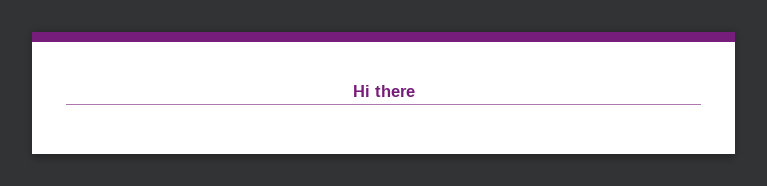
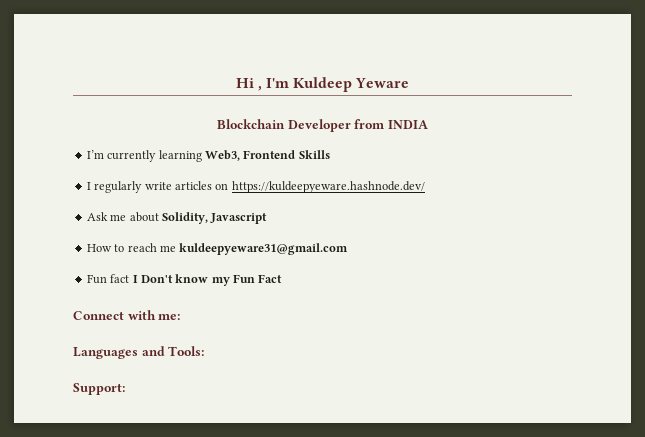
- Hi there
+ Hi , I'm Kuldeep Yeware
+ Blockchain Developer from INDIA
+ I’m currently learning Web3, Frontend Skills
+ I regularly write articles on https://kuldeepyeware.hashnode.dev/
+ Ask me about Solidity, Javascript
+ How to reach me kuldeepyeware31@gmail.com
+ Fun fact I Don't know my Fun Fact
+ Connect with me:
+ Languages and Tools:
+ Support:

